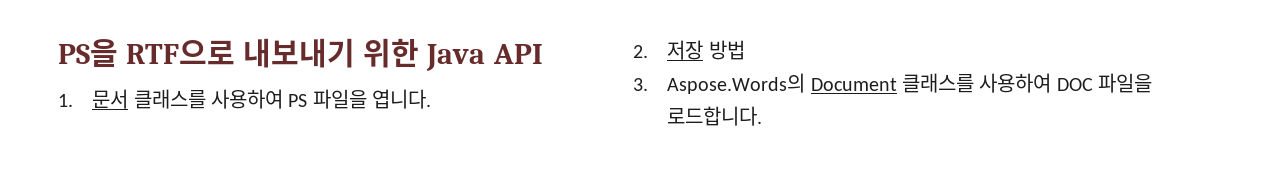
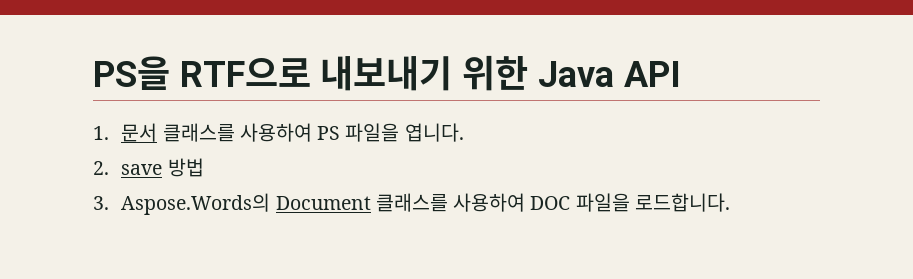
- 2. 저장 방법
+ 2. save 방법

